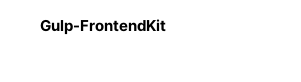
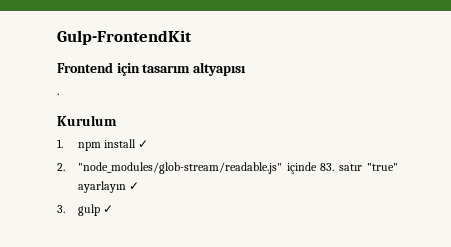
+ Frontend için tasarım altyapısı
+ .
+ Kurulum
+ 1. npm install ✓
+ 2. "node_modules/glob-stream/readable.js" içinde 83. satır "true" ayarlayın ✓
+ 3. gulp ✓

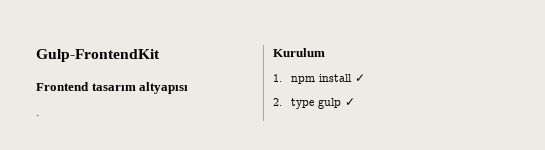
- Frontend için tasarım altyapısı
+ Frontend tasarım altyapısı
- 2. "node_modules/glob-stream/readable.js" içinde 83. satır "true" ayarlayın ✓
- 3. gulp ✓
+ 2. type gulp ✓

